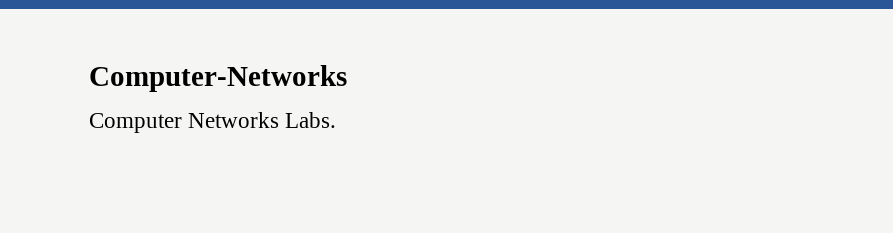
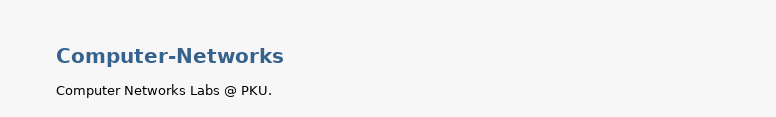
- Computer Networks Labs.
+ Computer Networks Labs @ PKU.

